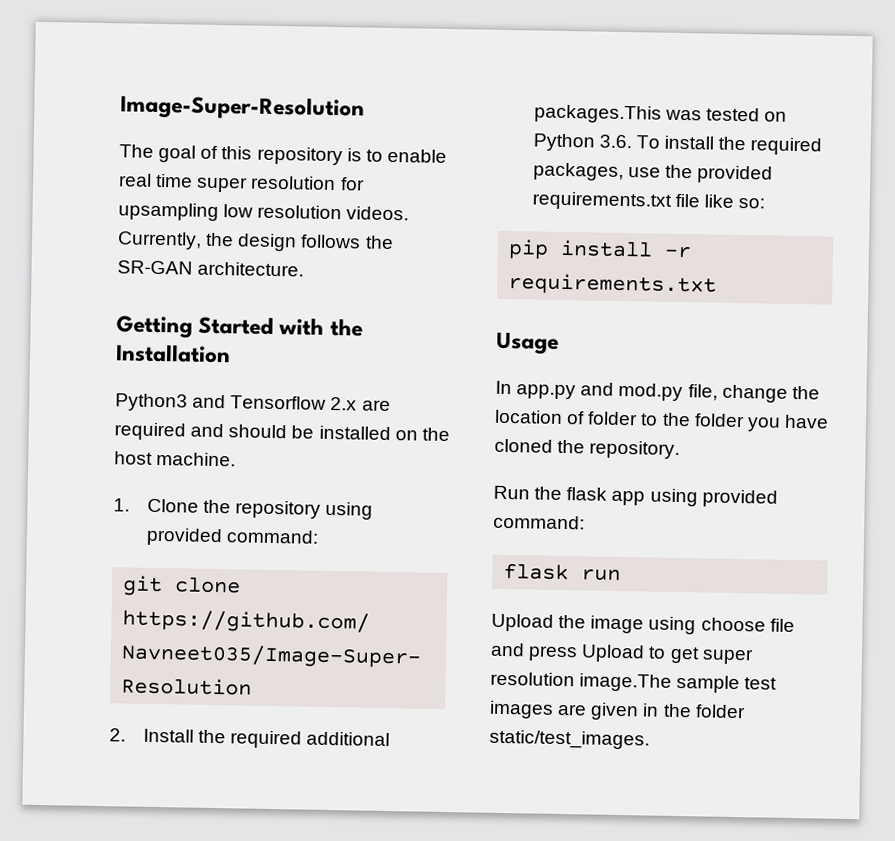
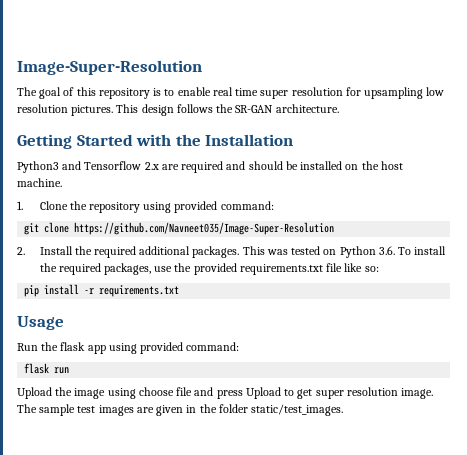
- The goal of this repository is to enable real time super resolution for upsampling low resolution videos. Currently, the design follows the SR-GAN architecture.
+ The goal of this repository is to enable real time super resolution for upsampling low resolution pictures. This design follows the SR-GAN architecture.
- 2. Install the required additional packages.This was tested on Python 3.6. To install the required packages, use the provided requirements.txt file like so:
+ 2. Install the required additional packages. This was tested on Python 3.6. To install the required packages, use the provided requirements.txt file like so:
- In app.py and mod.py file, change the location of folder to the folder you have cloned the repository.
- Upload the image using choose file and press Upload to get super resolution image.The sample test images are given in the folder static/test_images.
+ Upload the image using choose file and press Upload to get super resolution image. The sample test images are given in the folder static/test_images.

